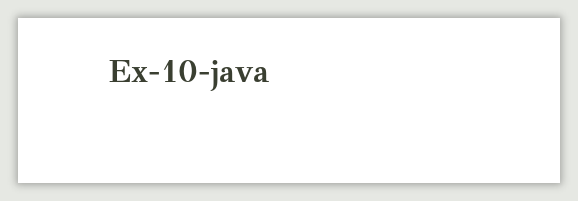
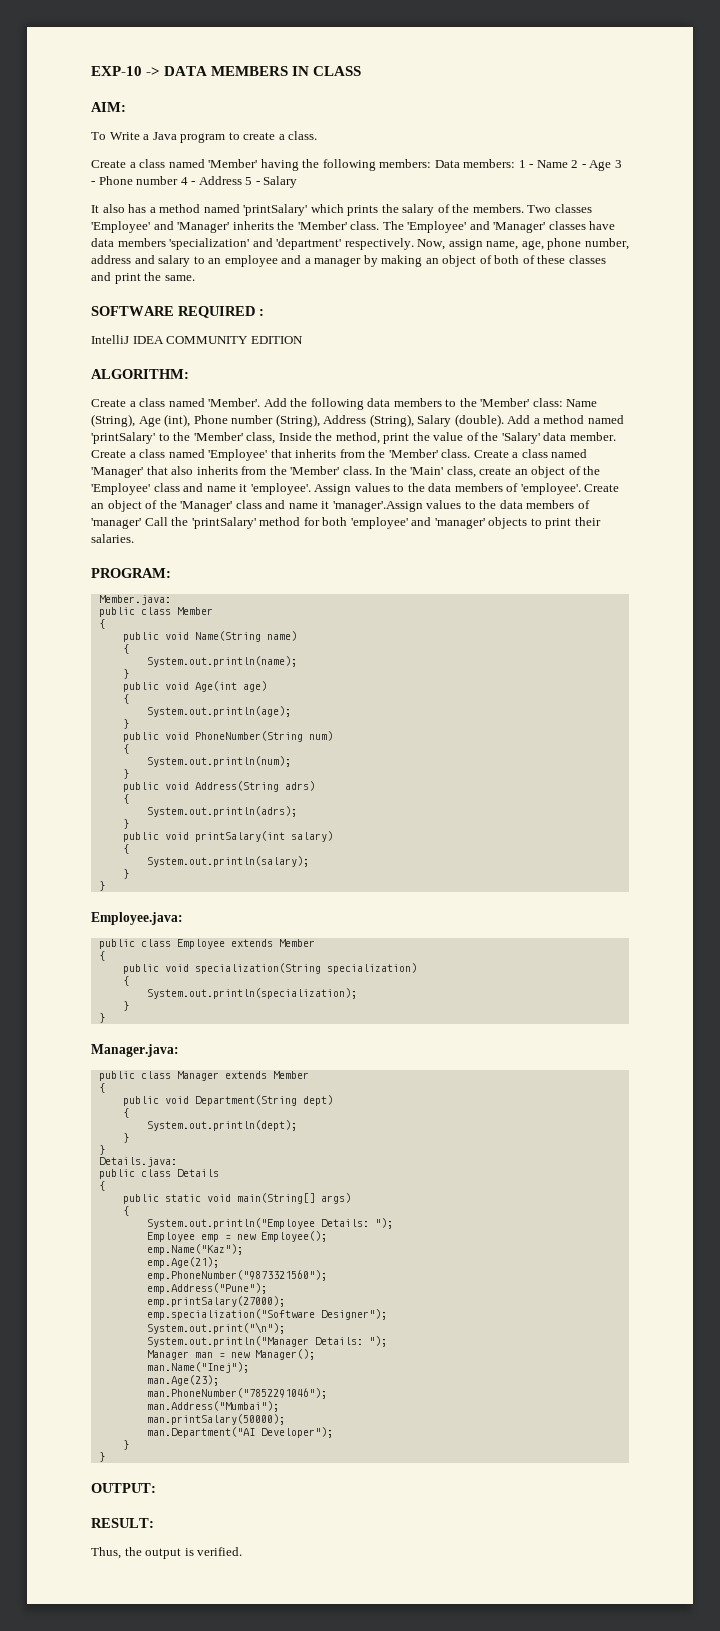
- Ex-10-java
+ EXP-10 -> DATA MEMBERS IN CLASS
+ AIM:
+ To Write a Java program to create a class.
+ Create a class named 'Member' having the following members: Data members: 1 - Name 2 - Age 3 - Phone number 4 - Address 5 - Salary
+ It also has a method named 'printSalary' which prints the salary of the members. Two classes 'Employee' and 'Manager' inherits the 'Member' class. The 'Employee' and 'Manager' classes have data members 'specialization' and 'department' respectively. Now, assign name, age, phone number, address and salary to an employee and a manager by making an object of both of these classes and print the same.
+ SOFTWARE REQUIRED :
+ IntelliJ IDEA COMMUNITY EDITION
+ ALGORITHM:
+ Create a class named 'Member'. Add the following data members to the 'Member' class: Name (String), Age (int), Phone number (String), Address (String), Salary (double). Add a method named 'printSalary' to the 'Member' class, Inside the method, print the value of the 'Salary' data member. Create a class named 'Employee' that inherits from the 'Member' class. Create a class named 'Manager' that also inherits from the 'Member' class. In the 'Main' class, create an object of the 'Employee' class and name it 'employee'. Assign values to the data members of 'employee'. Create an object of the 'Manager' class and name it 'manager'.Assign values to the data members of 'manager' Call the 'printSalary' method for both 'employee' and 'manager' objects to print their salaries.
+ PROGRAM:
+ Member.java:
+ public class Member
+ {
+ public void Name(String name)
+ {
+ System.out.println(name);
+ }
+ public void Age(int age)
+ {
+ System.out.println(age);
+ }
+ public void PhoneNumber(String num)
+ {
+ System.out.println(num);
+ }
+ public void Address(String adrs)
+ {
+ System.out.println(adrs);
+ }
+ public void printSalary(int salary)
+ {
+ System.out.println(salary);
+ }
+ }
+ Employee.java:
+ public class Employee extends Member
+ {
+ public void specialization(String specialization)
+ {
+ System.out.println(specialization);
+ }
+ }
+ Manager.java:
+ public class Manager extends Member
+ {
+ public void Department(String dept)
+ {
+ System.out.println(dept);
+ }
+ }
+ Details.java:
+ public class Details
+ {
+ public static void main(String[] args)
+ {
+ System.out.println("Employee Details: ");
+ Employee emp = new Employee();
+ emp.Name("Kaz");
+ emp.Age(21);
+ emp.PhoneNumber("9873321560");
+ emp.Address("Pune");
+ emp.printSalary(27000);
+ emp.specialization("Software Designer");
+ System.out.print("\n");
+ System.out.println("Manager Details: ");
+ Manager man = new Manager();
+ man.Name("Inej");
+ man.Age(23);
+ man.PhoneNumber("7852291046");
+ man.Address("Mumbai");
+ man.printSalary(50000);
+ man.Department("AI Developer");
+ }
+ }
+ OUTPUT:
+ RESULT:
+ Thus, the output is verified.

